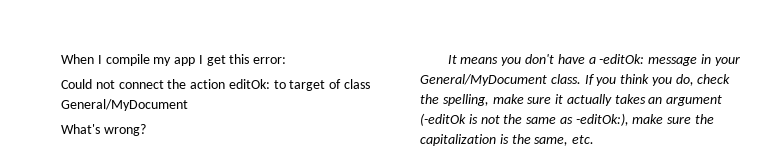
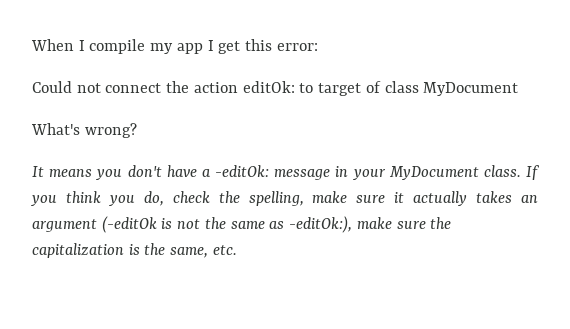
- Could not connect the action editOk: to target of class General/MyDocument
+ Could not connect the action editOk: to target of class MyDocument
- It means you don't have a -editOk: message in your General/MyDocument class.
+ It means you don't have a -editOk: message in your MyDocument class.

